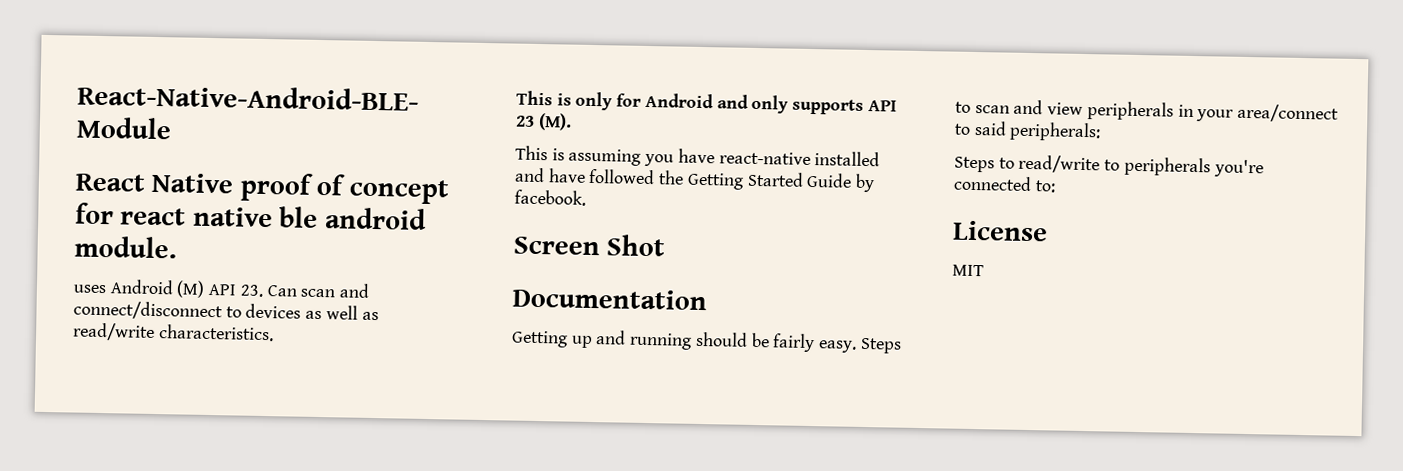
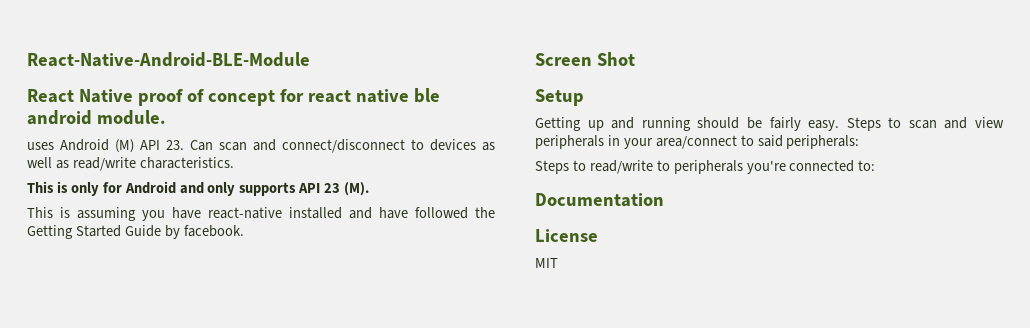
- Documentation
+ Setup
+ Documentation

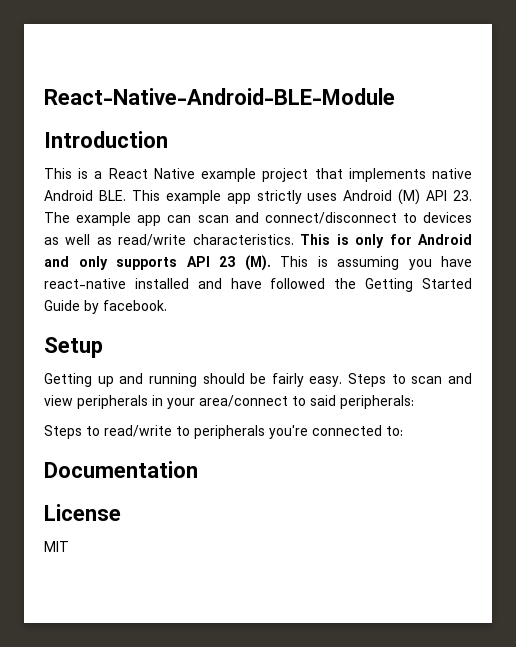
- React Native proof of concept for react native ble android module.
- uses Android (M) API 23. Can scan and connect/disconnect to devices as well as read/write characteristics.
- This is only for Android and only supports API 23 (M).
- This is assuming you have react-native installed and have followed the Getting Started Guide by facebook.
+ Introduction
+ This is a React Native example project that implements native Android BLE. This example app strictly uses Android (M) API 23. The example app can scan and connect/disconnect to devices as well as read/write characteristics. This is only for Android and only supports API 23 (M). This is assuming you have react-native installed and have followed the Getting Started Guide by facebook.
- Screen Shot

